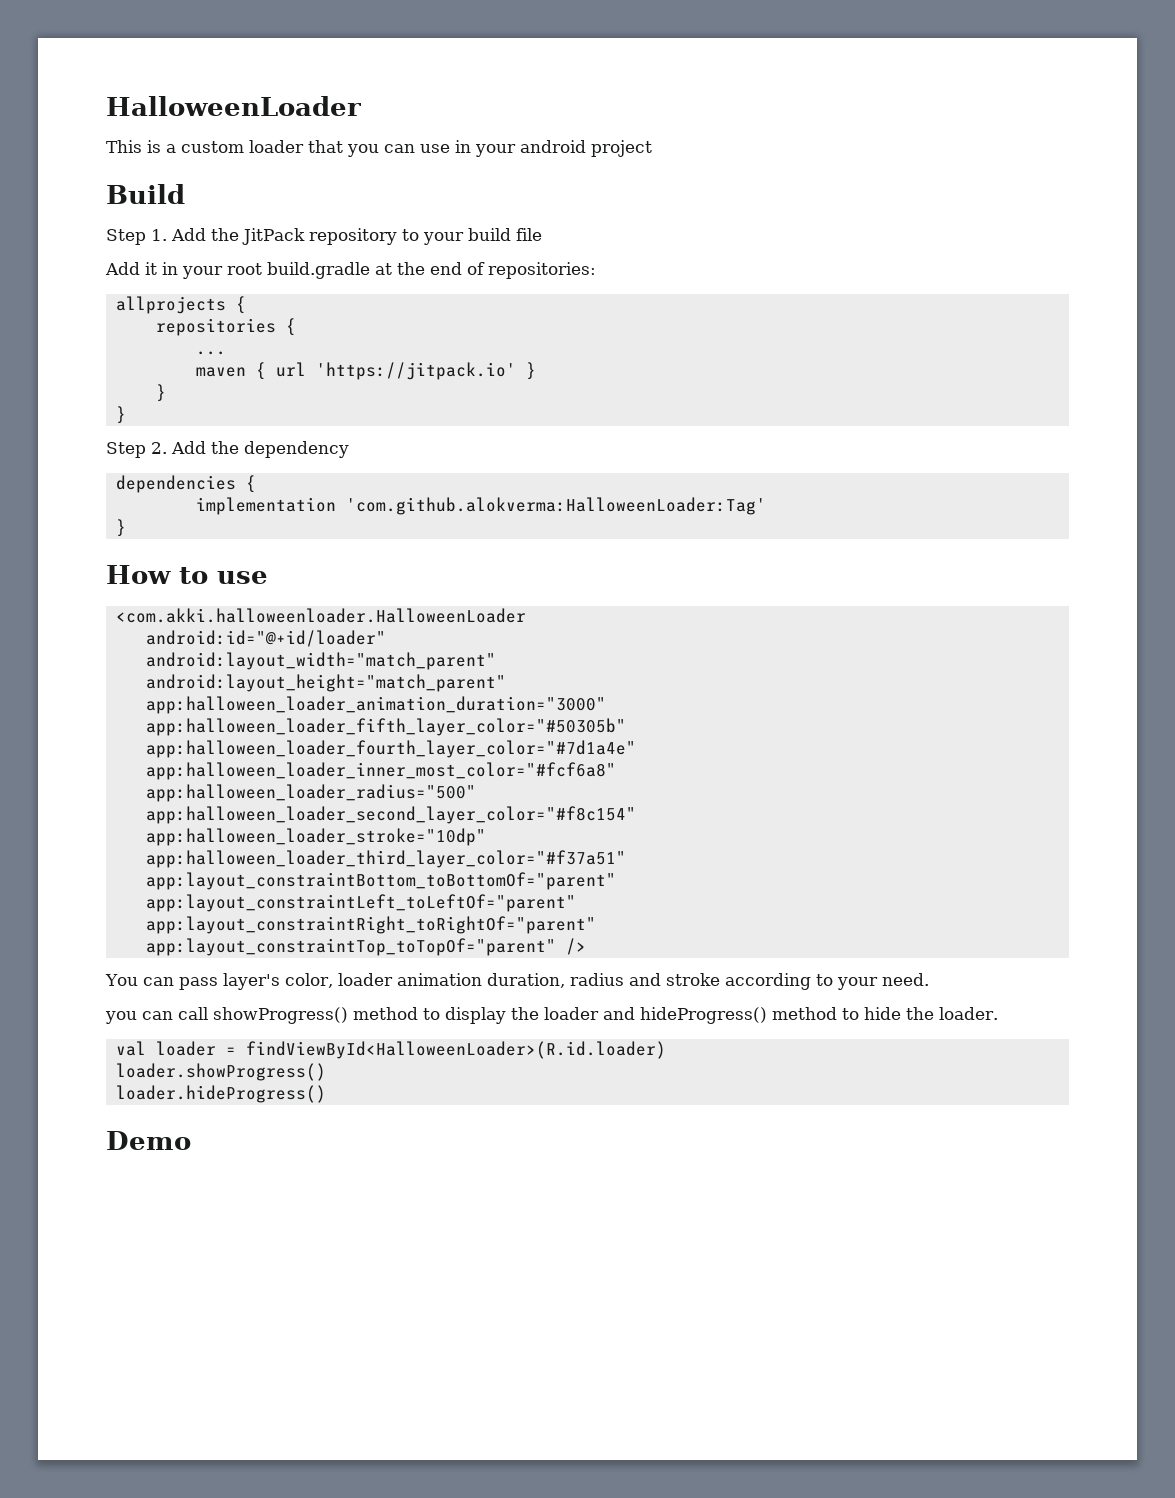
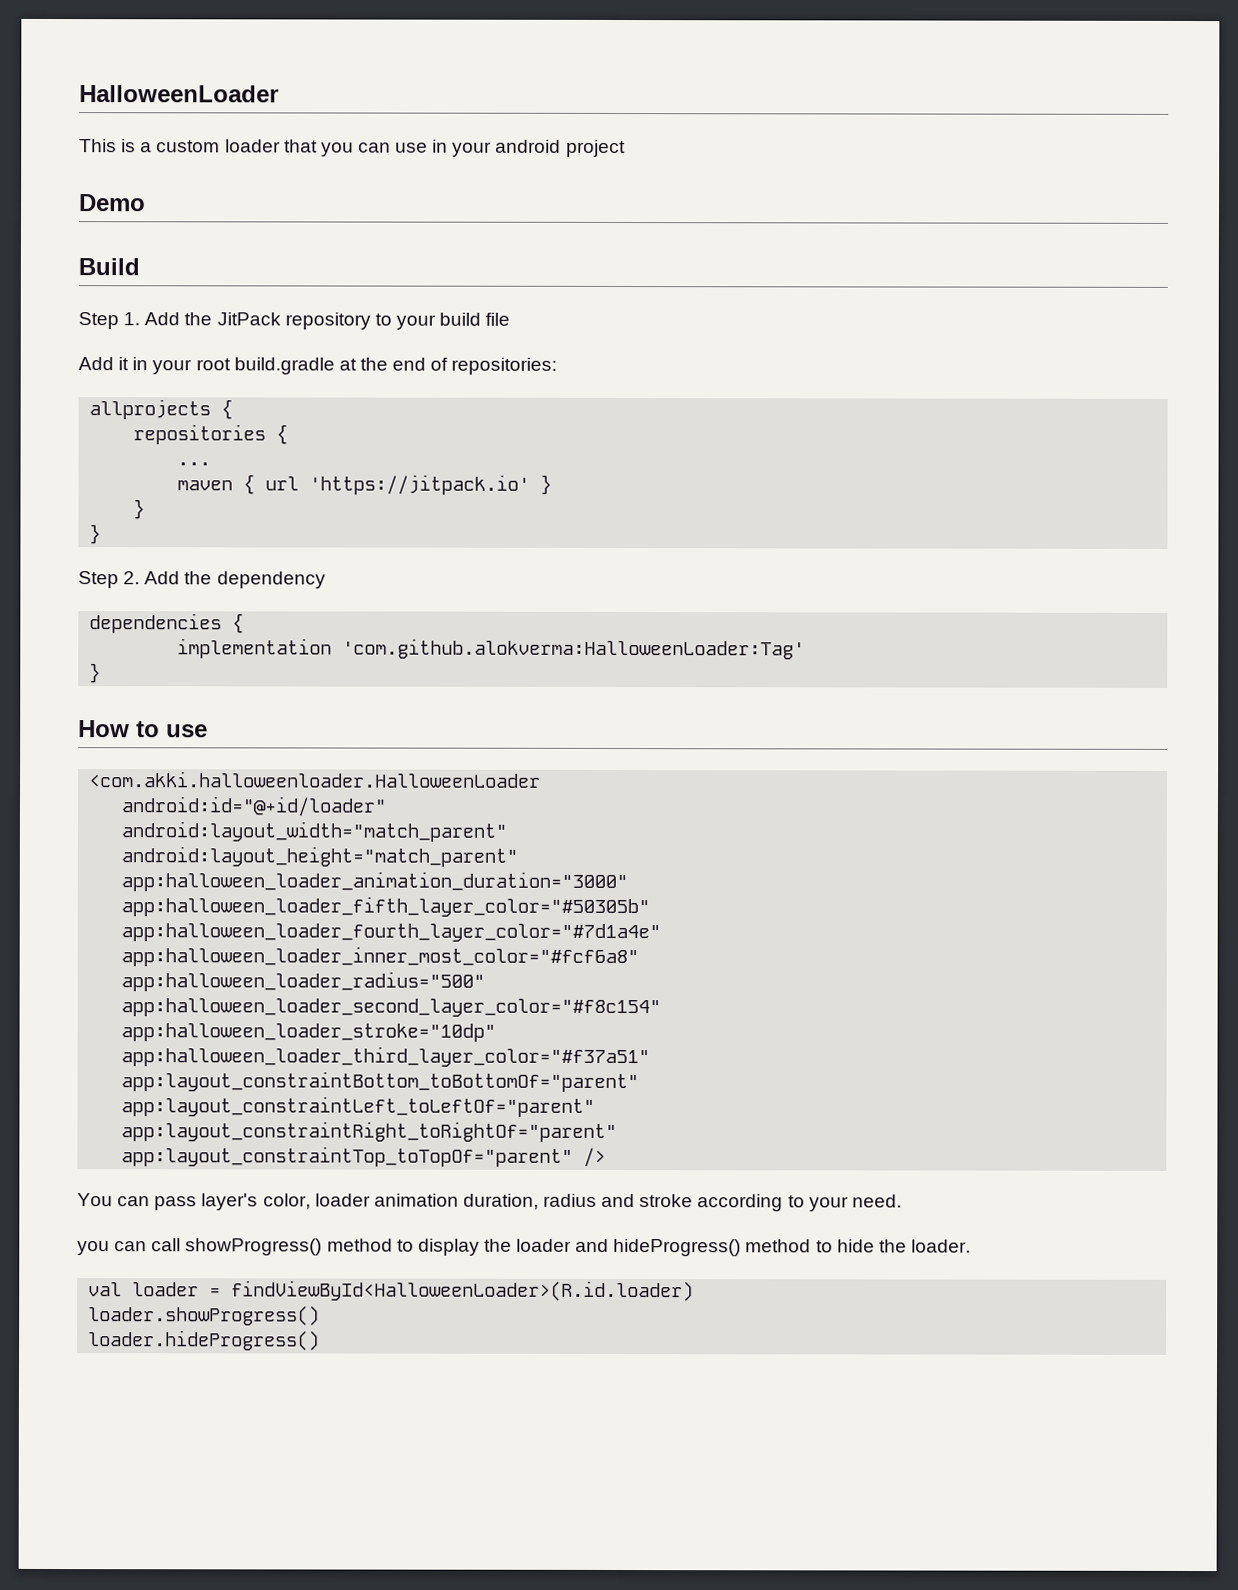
+ Demo
- Demo

